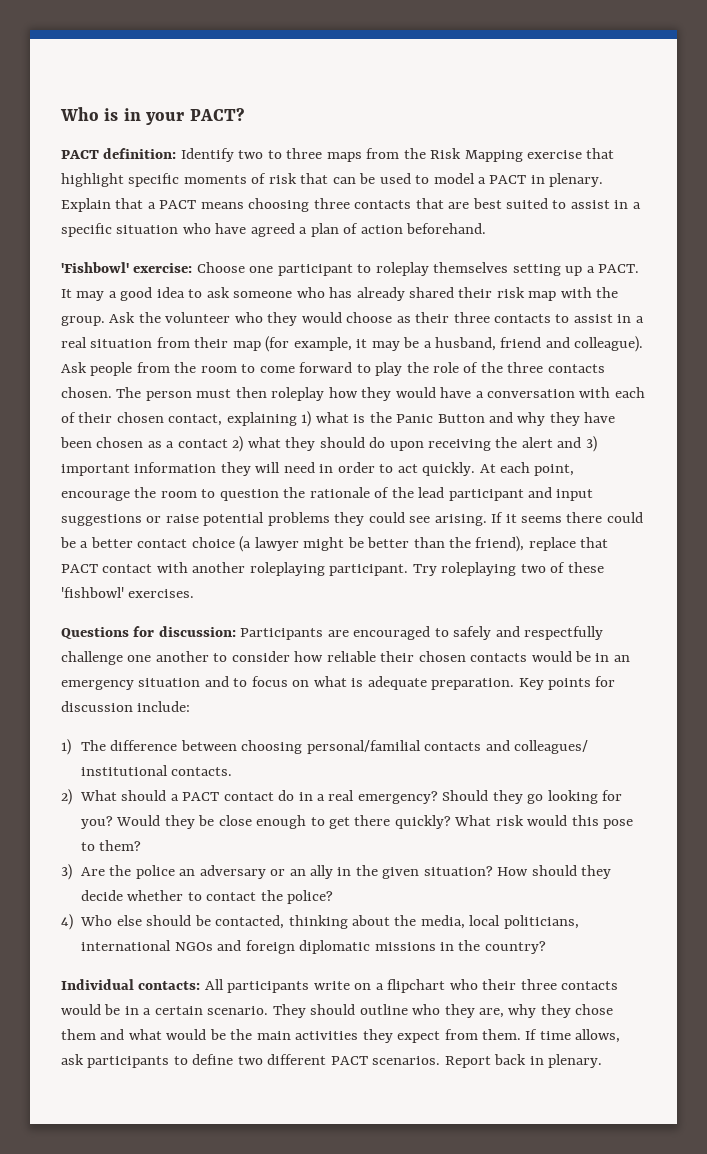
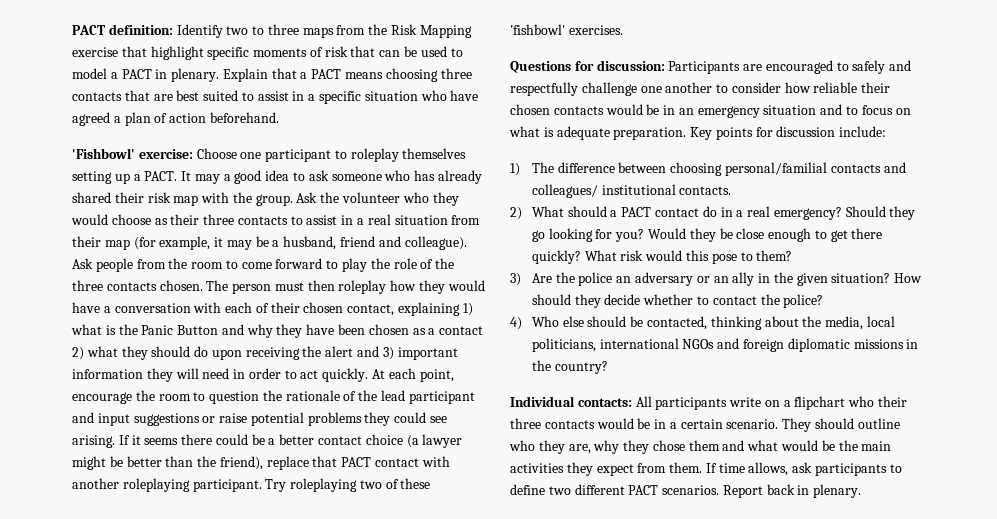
- Who is in your PACT?

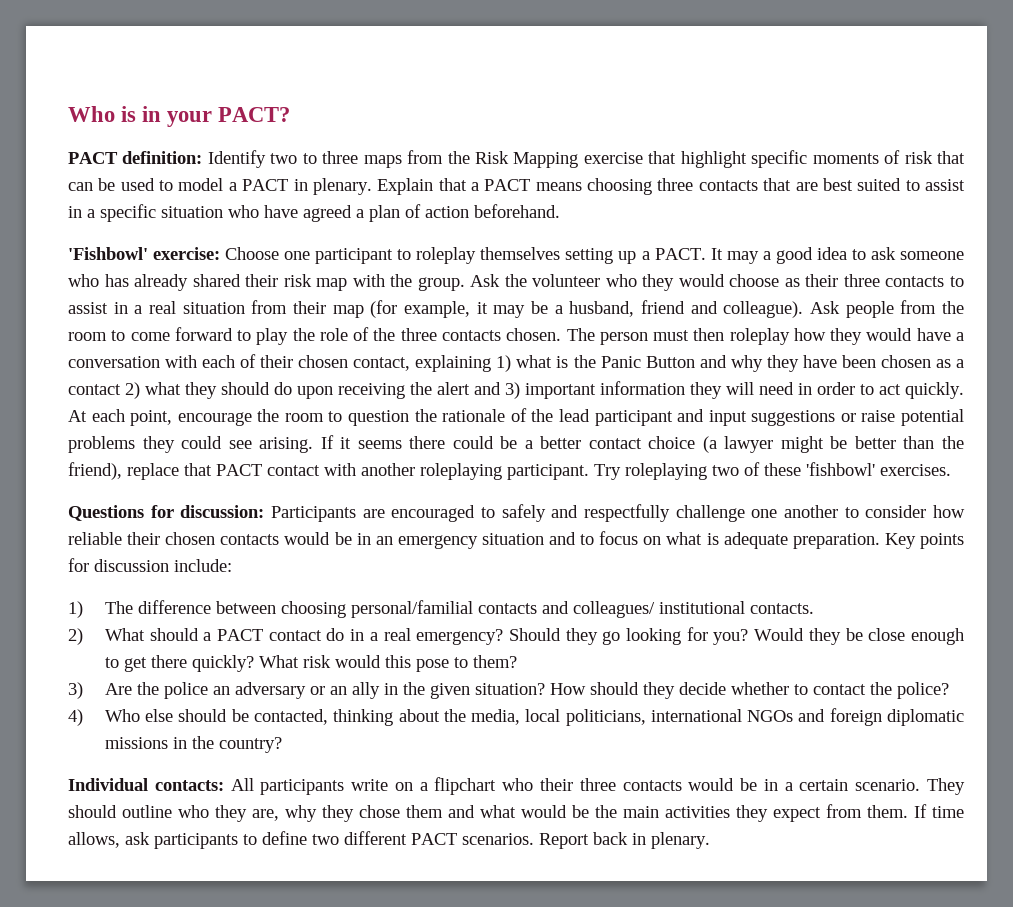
+ Who is in your PACT?

